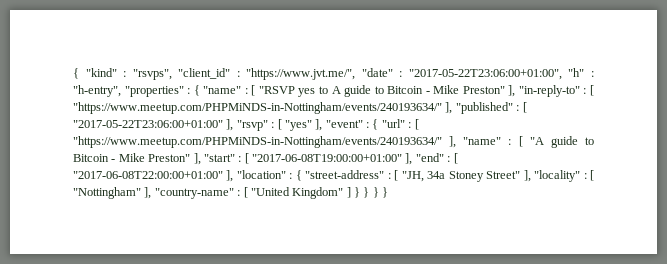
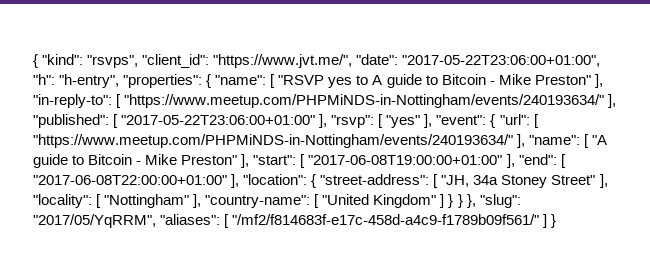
- { "kind" : "rsvps", "client_id" : "https://www.jvt.me/", "date" : "2017-05-22T23:06:00+01:00", "h" : "h-entry", "properties" : { "name" : [ "RSVP yes to A guide to Bitcoin - Mike Preston" ], "in-reply-to" : [ "https://www.meetup.com/PHPMiNDS-in-Nottingham/events/240193634/" ], "published" : [ "2017-05-22T23:06:00+01:00" ], "rsvp" : [ "yes" ], "event" : { "url" : [ "https://www.meetup.com/PHPMiNDS-in-Nottingham/events/240193634/" ], "name" : [ "A guide to Bitcoin - Mike Preston" ], "start" : [ "2017-06-08T19:00:00+01:00" ], "end" : [ "2017-06-08T22:00:00+01:00" ], "location" : { "street-address" : [ "JH, 34a Stoney Street" ], "locality" : [ "Nottingham" ], "country-name" : [ "United Kingdom" ] } } } }
+ { "kind": "rsvps", "client_id": "https://www.jvt.me/", "date": "2017-05-22T23:06:00+01:00", "h": "h-entry", "properties": { "name": [ "RSVP yes to A guide to Bitcoin - Mike Preston" ], "in-reply-to": [ "https://www.meetup.com/PHPMiNDS-in-Nottingham/events/240193634/" ], "published": [ "2017-05-22T23:06:00+01:00" ], "rsvp": [ "yes" ], "event": { "url": [ "https://www.meetup.com/PHPMiNDS-in-Nottingham/events/240193634/" ], "name": [ "A guide to Bitcoin - Mike Preston" ], "start": [ "2017-06-08T19:00:00+01:00" ], "end": [ "2017-06-08T22:00:00+01:00" ], "location": { "street-address": [ "JH, 34a Stoney Street" ], "locality": [ "Nottingham" ], "country-name": [ "United Kingdom" ] } } }, "slug": "2017/05/YqRRM", "aliases": [ "/mf2/f814683f-e17c-458d-a4c9-f1789b09f561/" ] }

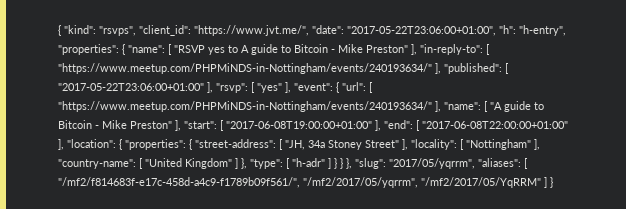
- { "street-address":
+ { "properties": { "street-address":
- [ "United Kingdom" ] } } }, "slug":
+ [ "United Kingdom" ] }, "type": [ "h-adr" ] } } }, "slug":
- "2017/05/YqRRM", "aliases":
+ "2017/05/yqrrm", "aliases":
- [ "/mf2/f814683f-e17c-458d-a4c9-f1789b09f561/" ] }
+ [ "/mf2/f814683f-e17c-458d-a4c9-f1789b09f561/", "/mf2/2017/05/yqrrm", "/mf2/2017/05/YqRRM" ] }

